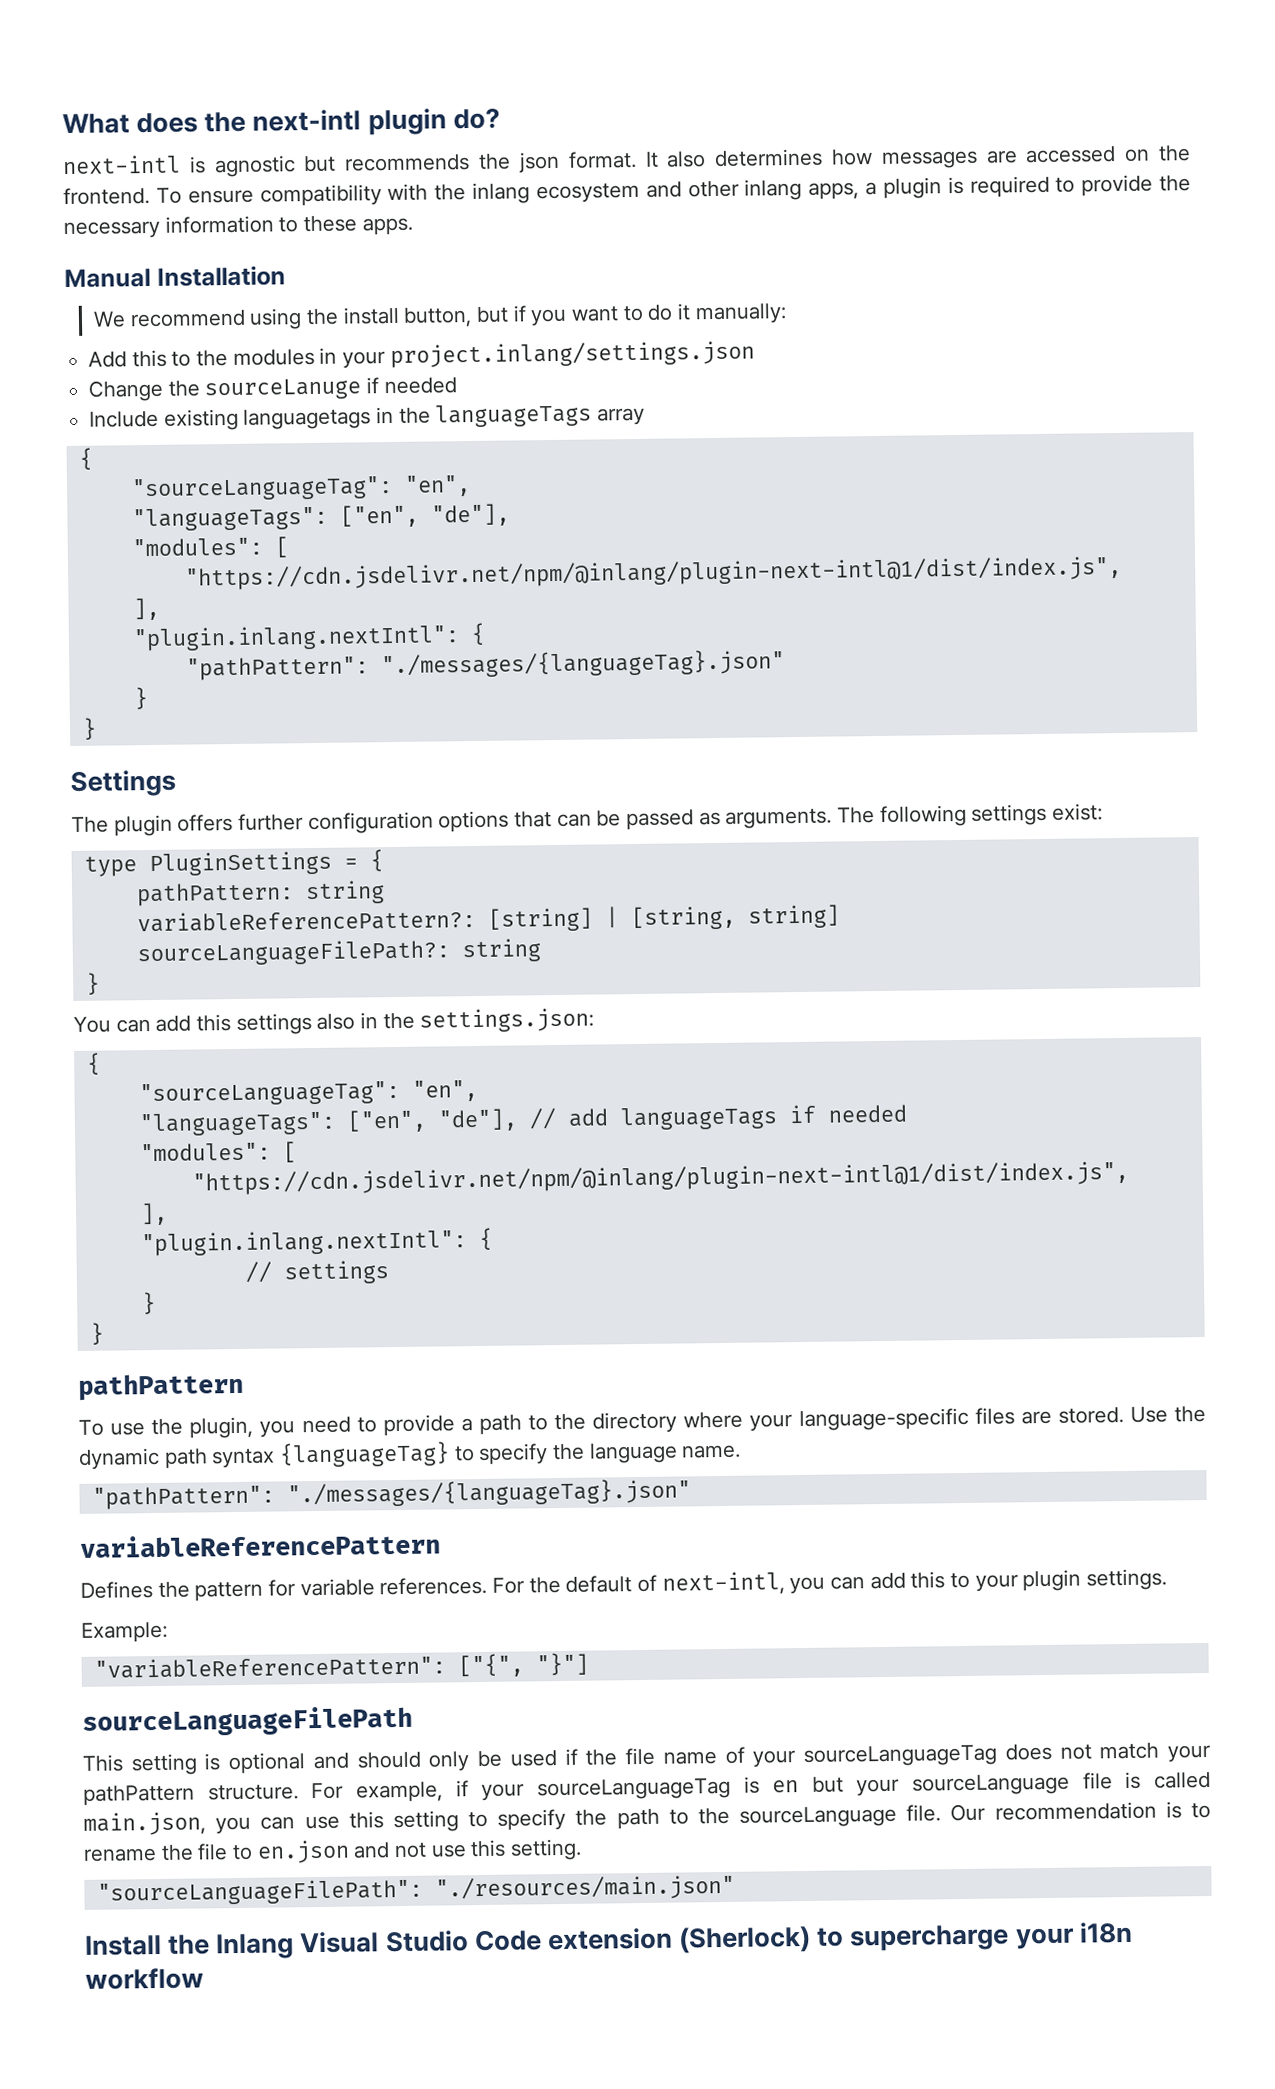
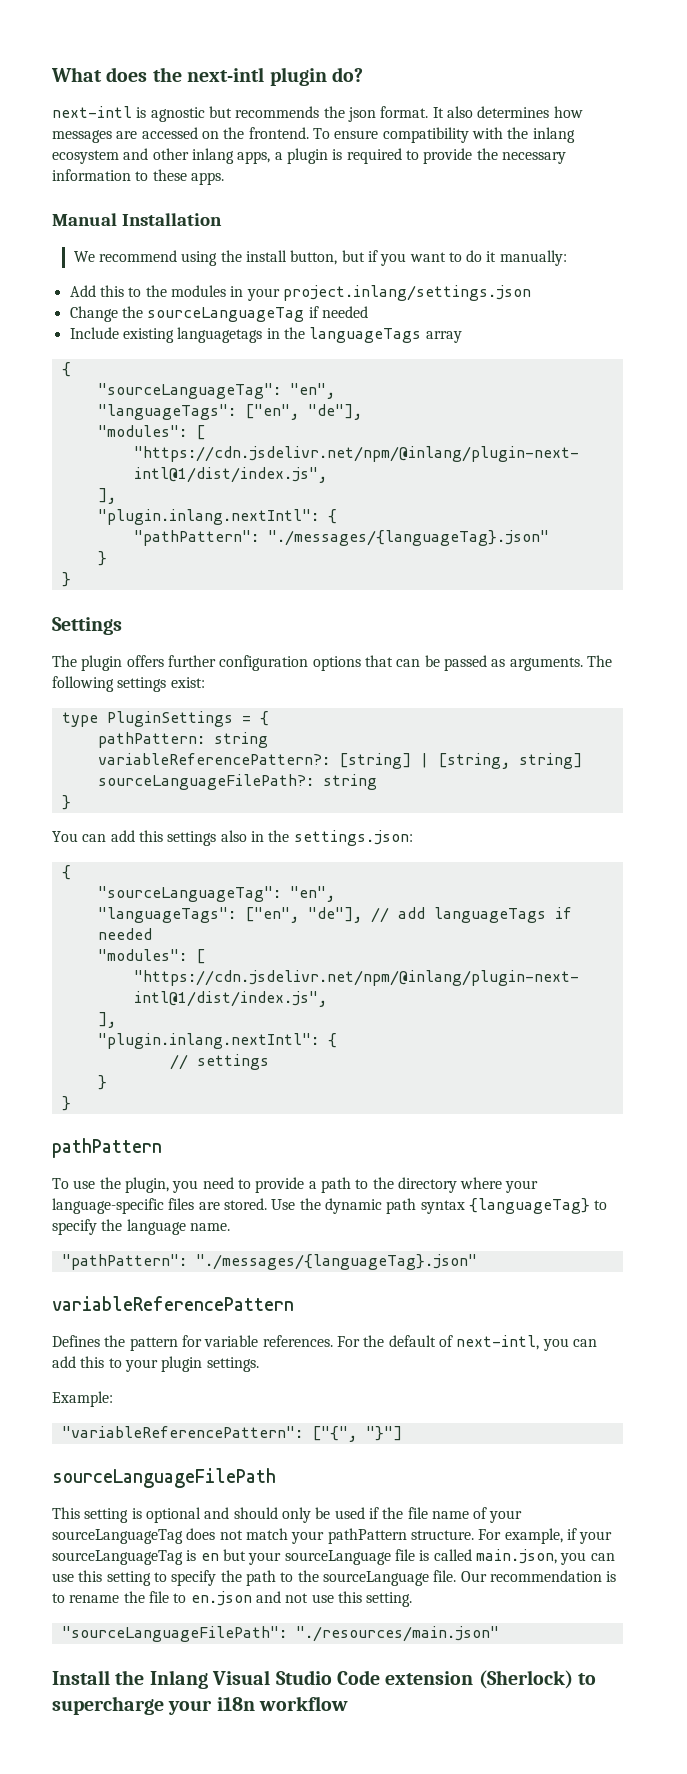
- Change the sourceLanuge if needed
+ Change the sourceLanguageTag if needed

